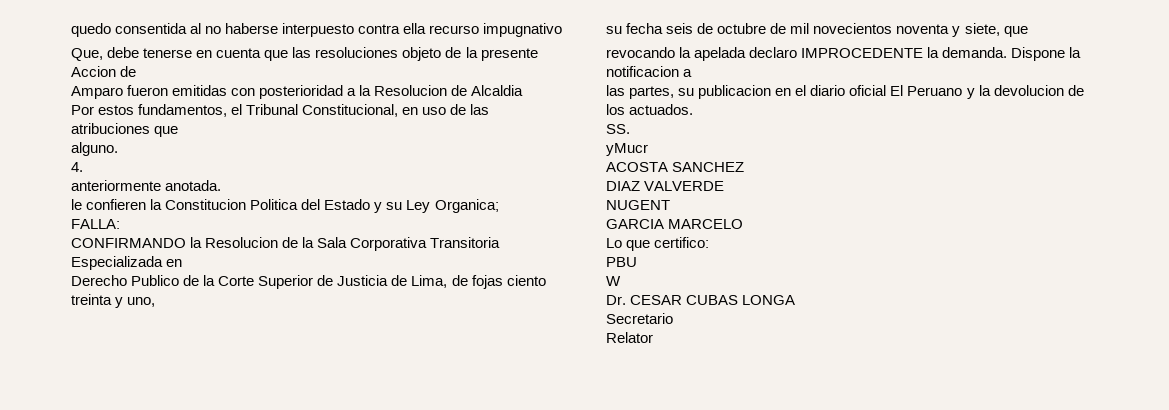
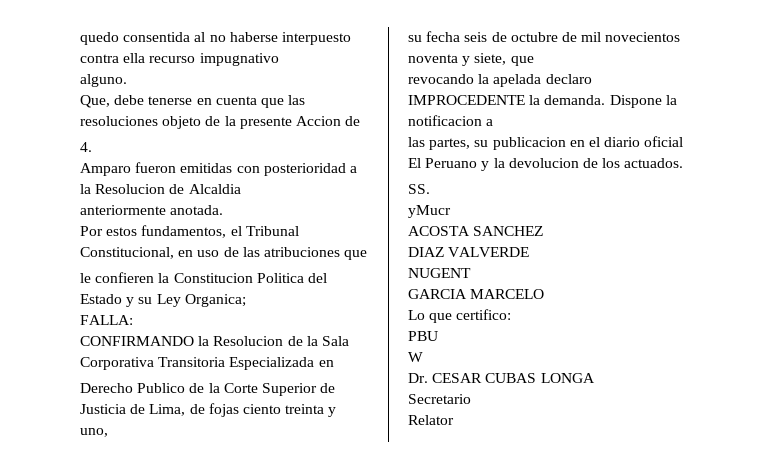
+ alguno.
+ 4.
+ anteriormente anotada.
- alguno.
- 4.
- anteriormente anotada.

